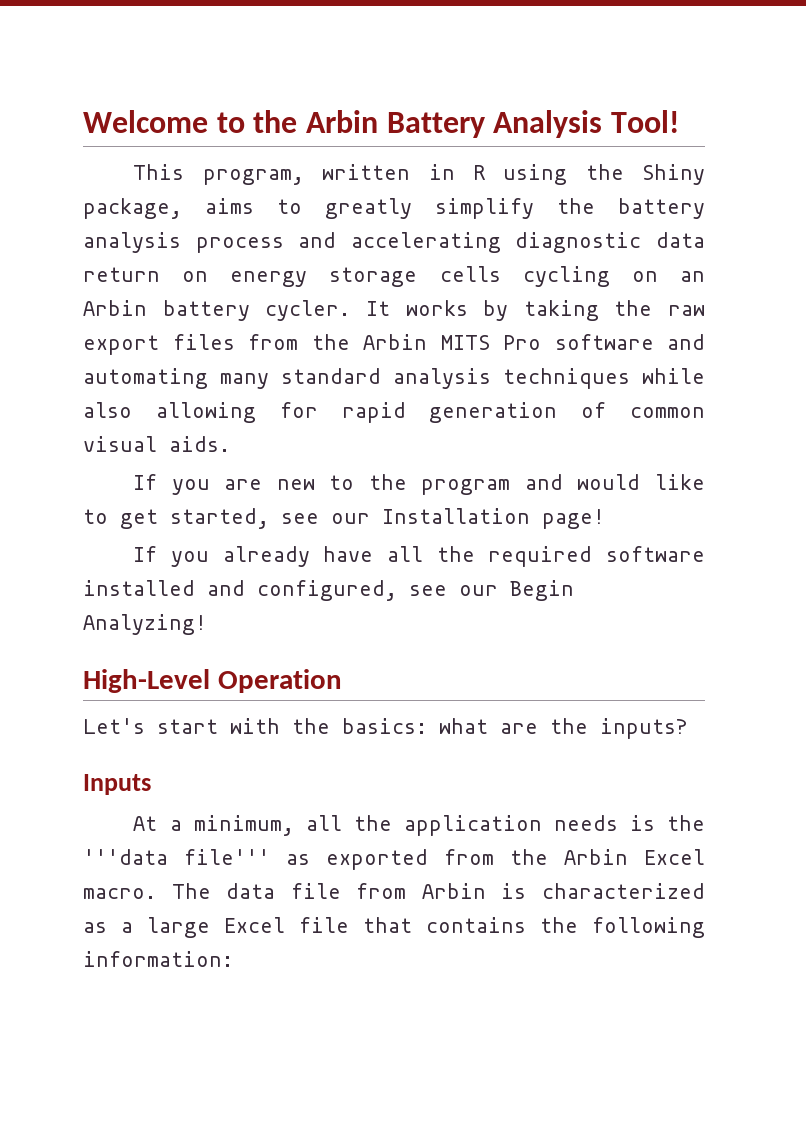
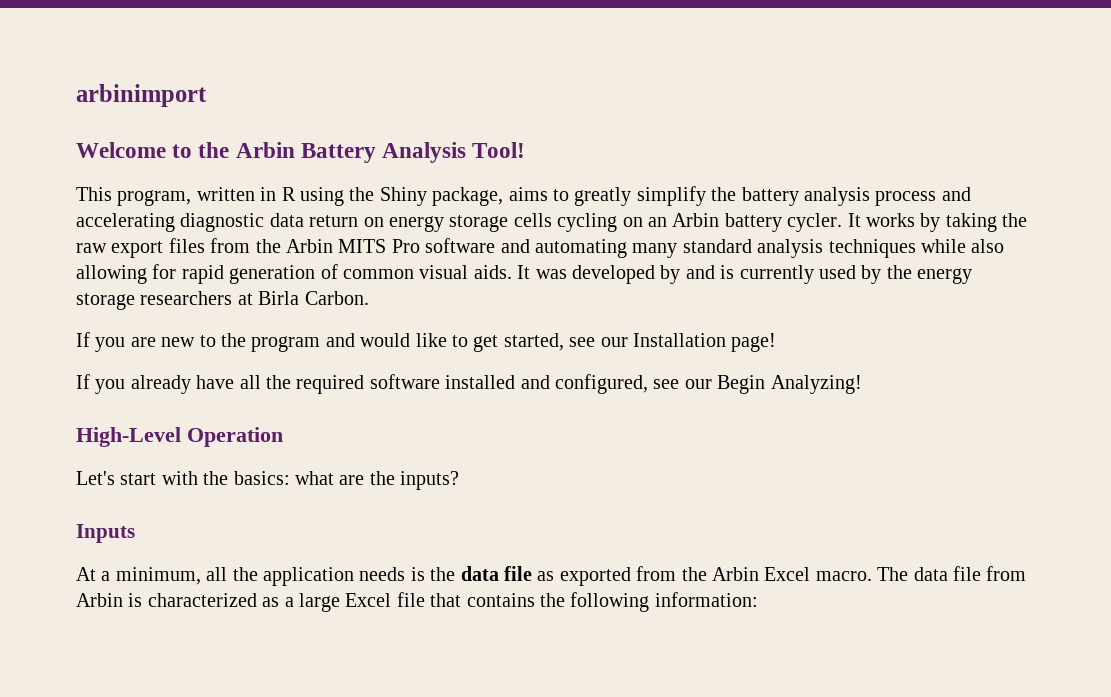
+ arbinimport
+ It was developed by and is currently used by the energy storage researchers at Birla Carbon.
- At a minimum, all the application needs is the '''data file''' as exported from the Arbin Excel macro.
+ At a minimum, all the application needs is the data file as exported from the Arbin Excel macro.

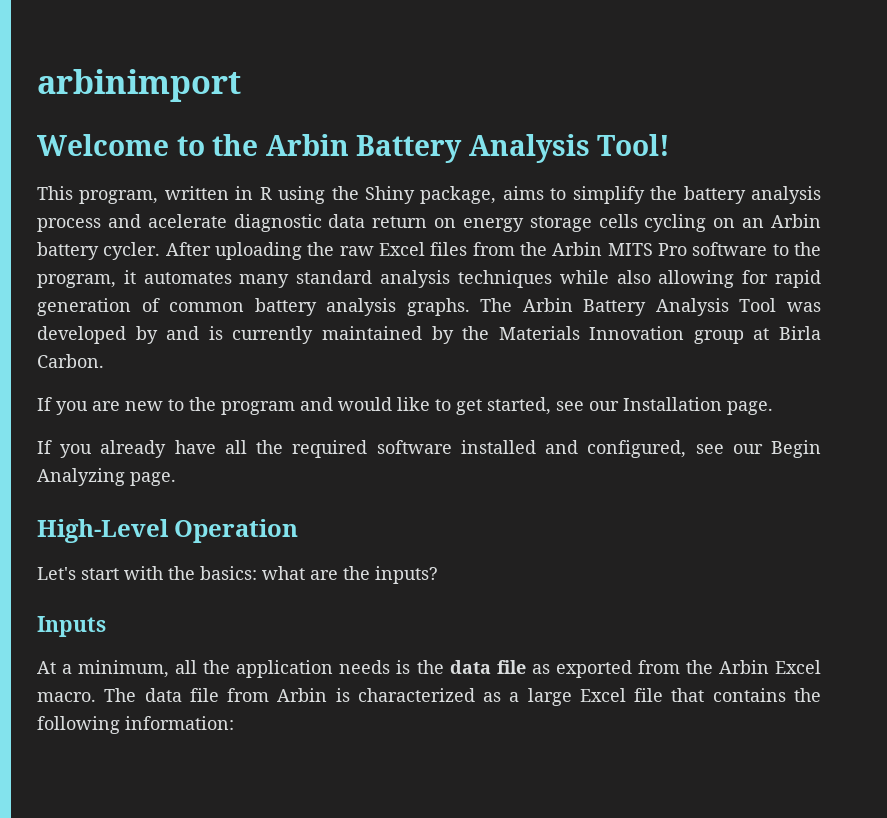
- This program, written in R using the Shiny package, aims to greatly simplify the battery analysis process and accelerating diagnostic data return on energy storage cells cycling on an Arbin battery cycler.
+ This program, written in R using the Shiny package, aims to simplify the battery analysis process and acelerate diagnostic data return on energy storage cells cycling on an Arbin battery cycler.
- It works by taking the raw export files from the Arbin MITS Pro software and automating many standard analysis techniques while also allowing for rapid generation of common visual aids. It was developed by and is currently used by the energy storage researchers at Birla Carbon.
+ After uploading the raw Excel files from the Arbin MITS Pro software to the program, it automates many standard analysis techniques while also allowing for rapid generation of common battery analysis graphs. The Arbin Battery Analysis Tool was developed by and is currently maintained by the Materials Innovation group at Birla Carbon.
- If you are new to the program and would like to get started, see our Installation page!
+ If you are new to the program and would like to get started, see our Installation page.
- If you already have all the required software installed and configured, see our Begin Analyzing!
+ If you already have all the required software installed and configured, see our Begin Analyzing page.

